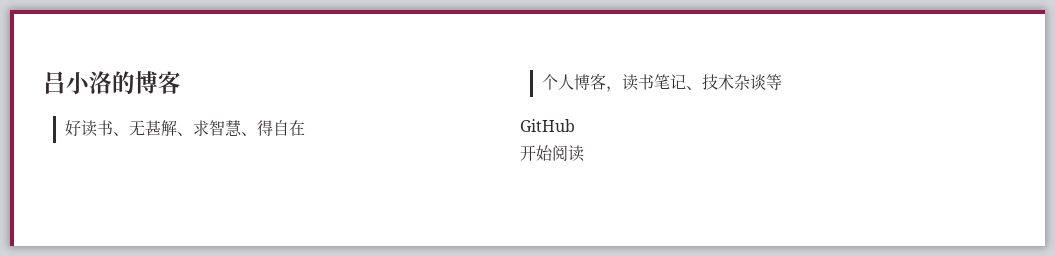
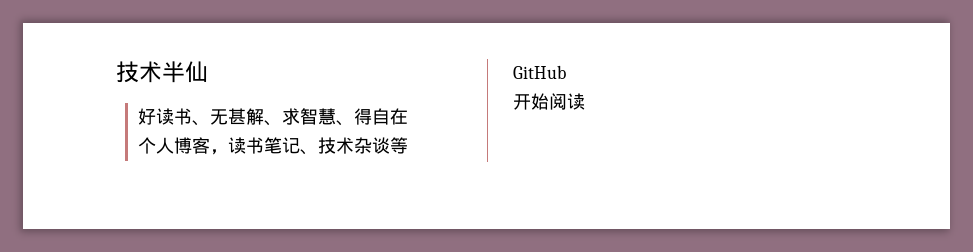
- 吕小洛的博客
+ 技术半仙

